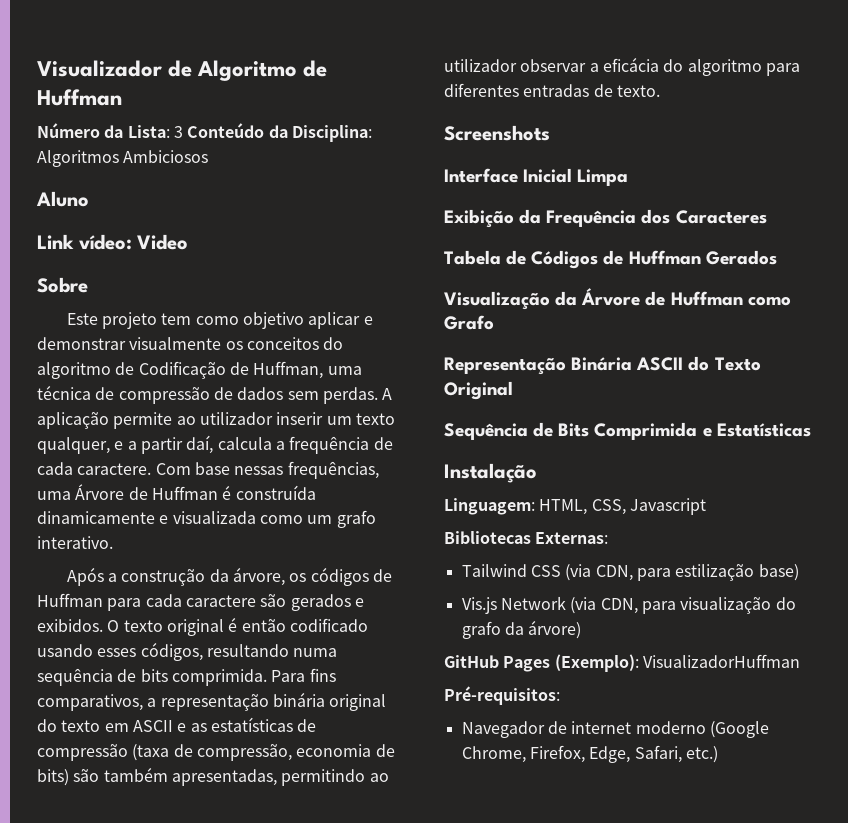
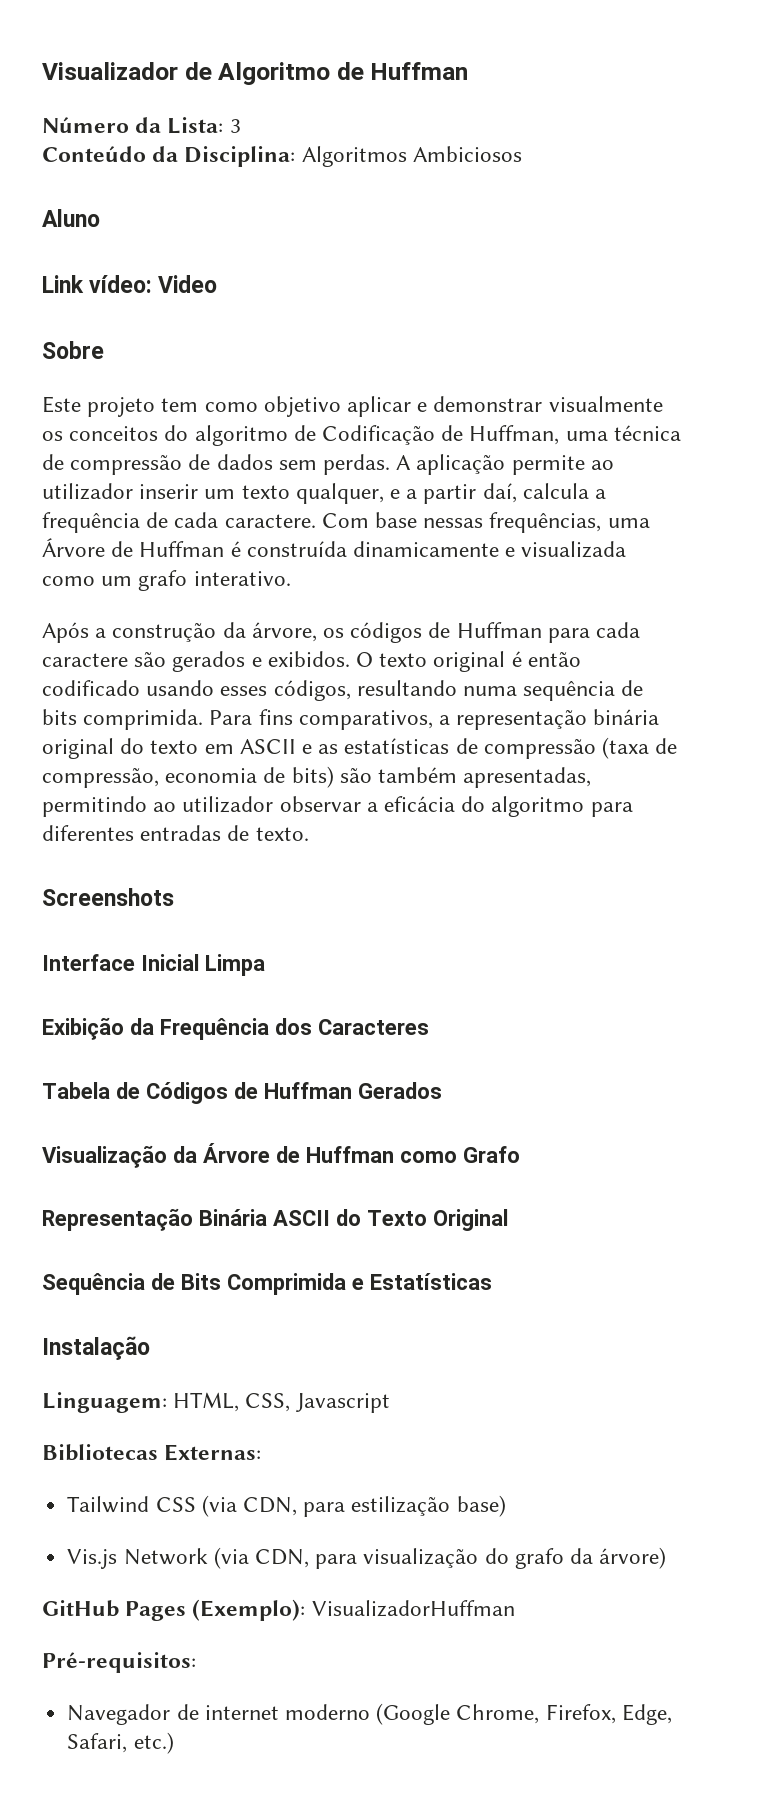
- Número da Lista: 3 Conteúdo da Disciplina: Algoritmos Ambiciosos
+ Número da Lista: 3
+ Conteúdo da Disciplina: Algoritmos Ambiciosos

